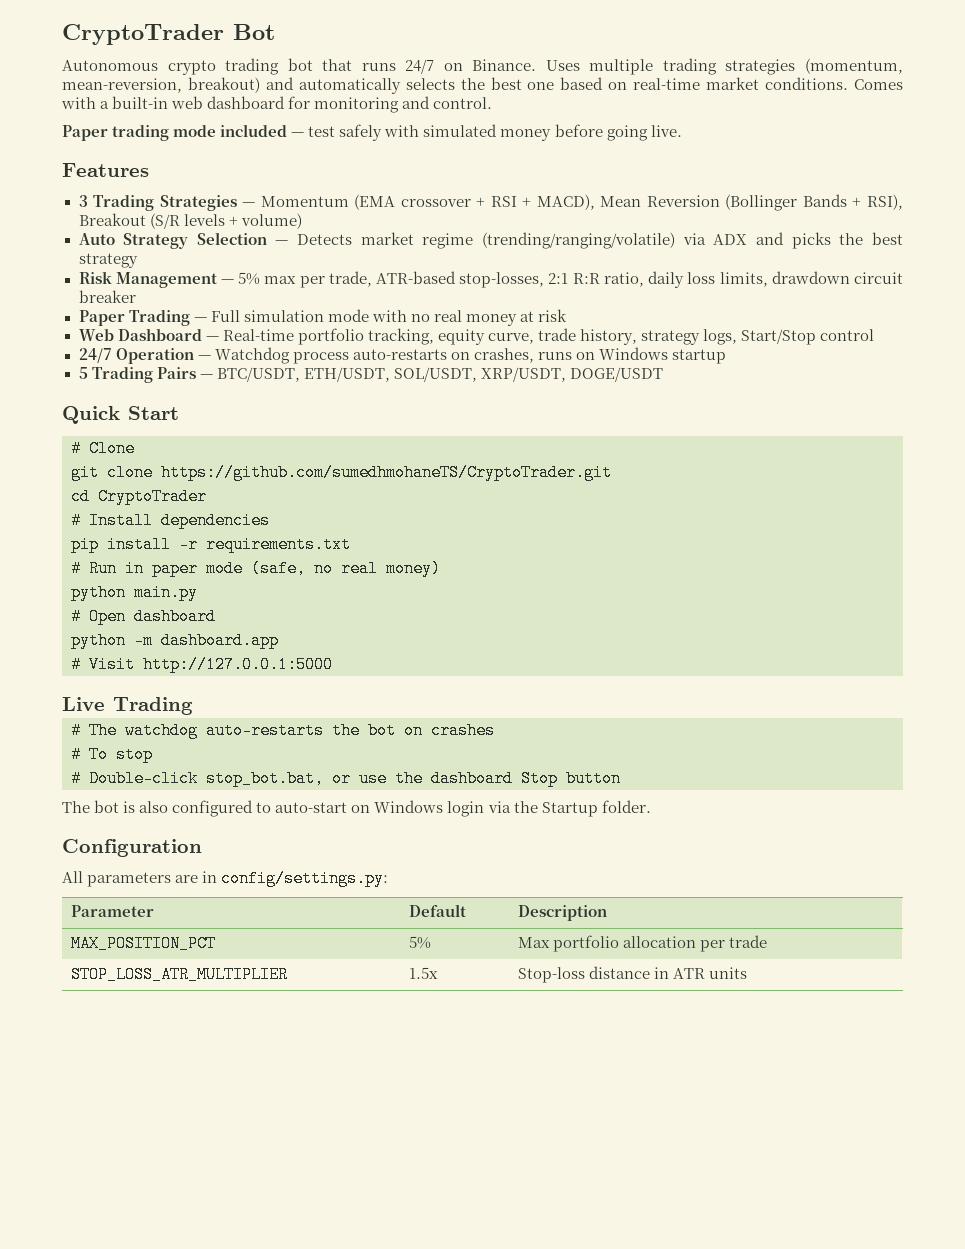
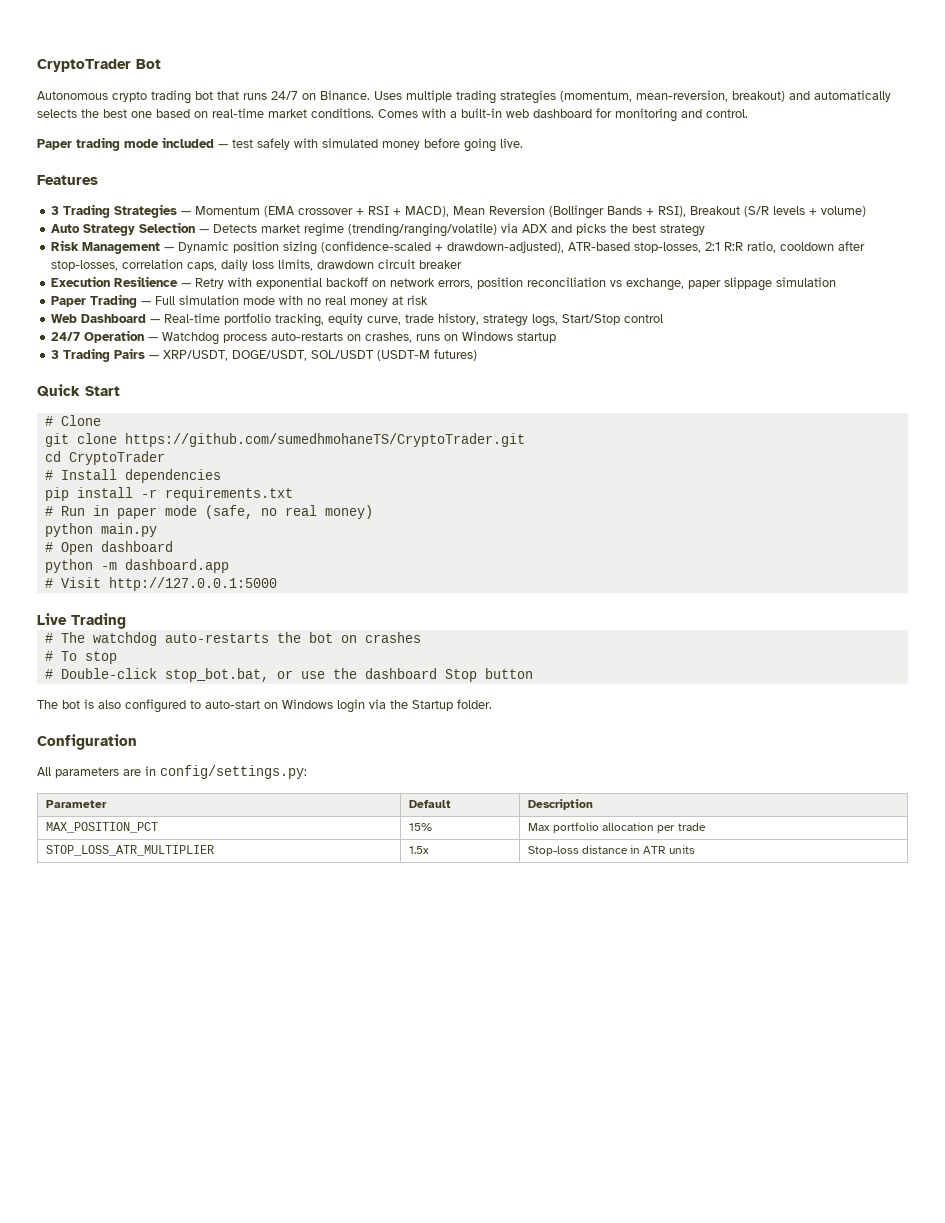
- Risk Management — 5% max per trade, ATR-based stop-losses, 2:1 R:R ratio, daily loss limits, drawdown circuit breaker
+ Risk Management — Dynamic position sizing (confidence-scaled + drawdown-adjusted), ATR-based stop-losses, 2:1 R:R ratio, cooldown after stop-losses, correlation caps, daily loss limits, drawdown circuit breaker
+ Execution Resilience — Retry with exponential backoff on network errors, position reconciliation vs exchange, paper slippage simulation
- 5 Trading Pairs — BTC/USDT, ETH/USDT, SOL/USDT, XRP/USDT, DOGE/USDT
+ 3 Trading Pairs — XRP/USDT, DOGE/USDT, SOL/USDT (USDT-M futures)
- MAX_POSITION_PCT | 5% | Max portfolio allocation per trade
+ MAX_POSITION_PCT | 15% | Max portfolio allocation per trade

